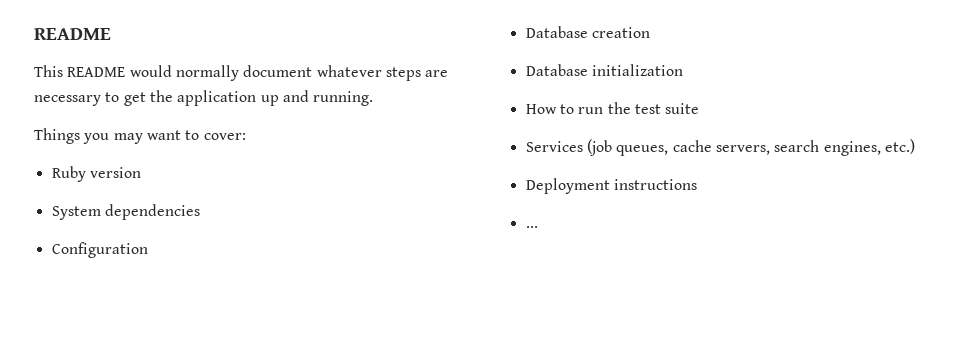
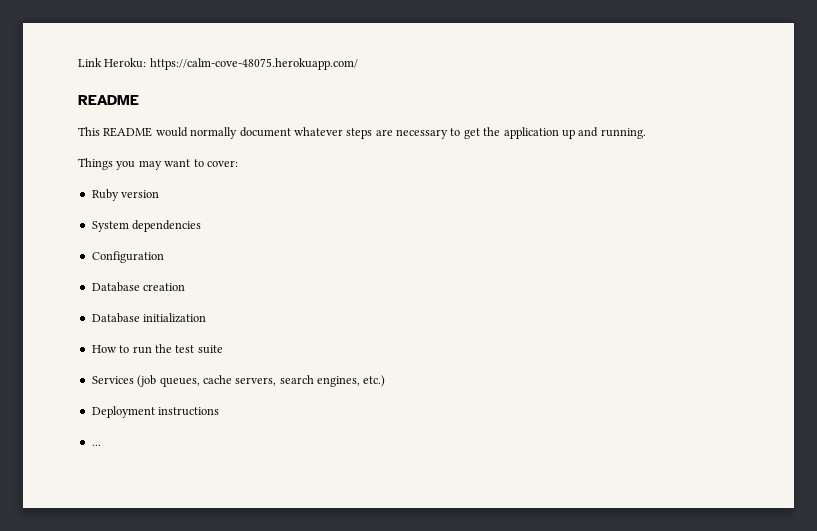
+ Link Heroku: https://calm-cove-48075.herokuapp.com/

